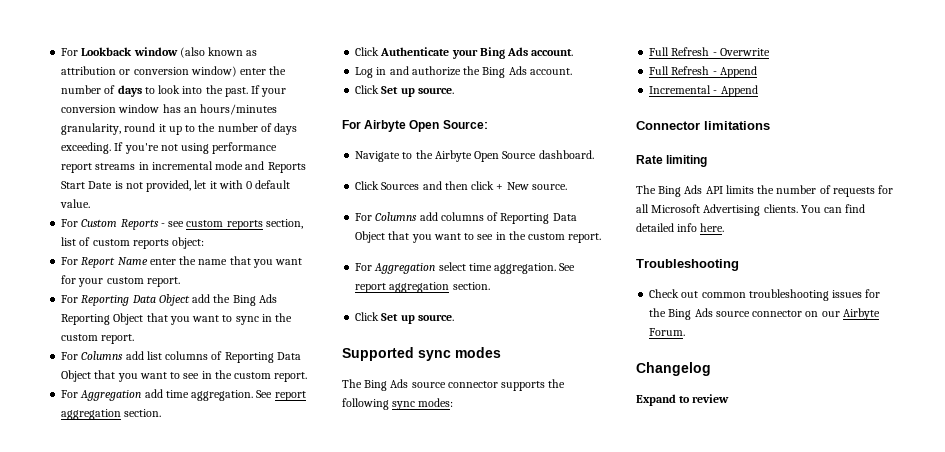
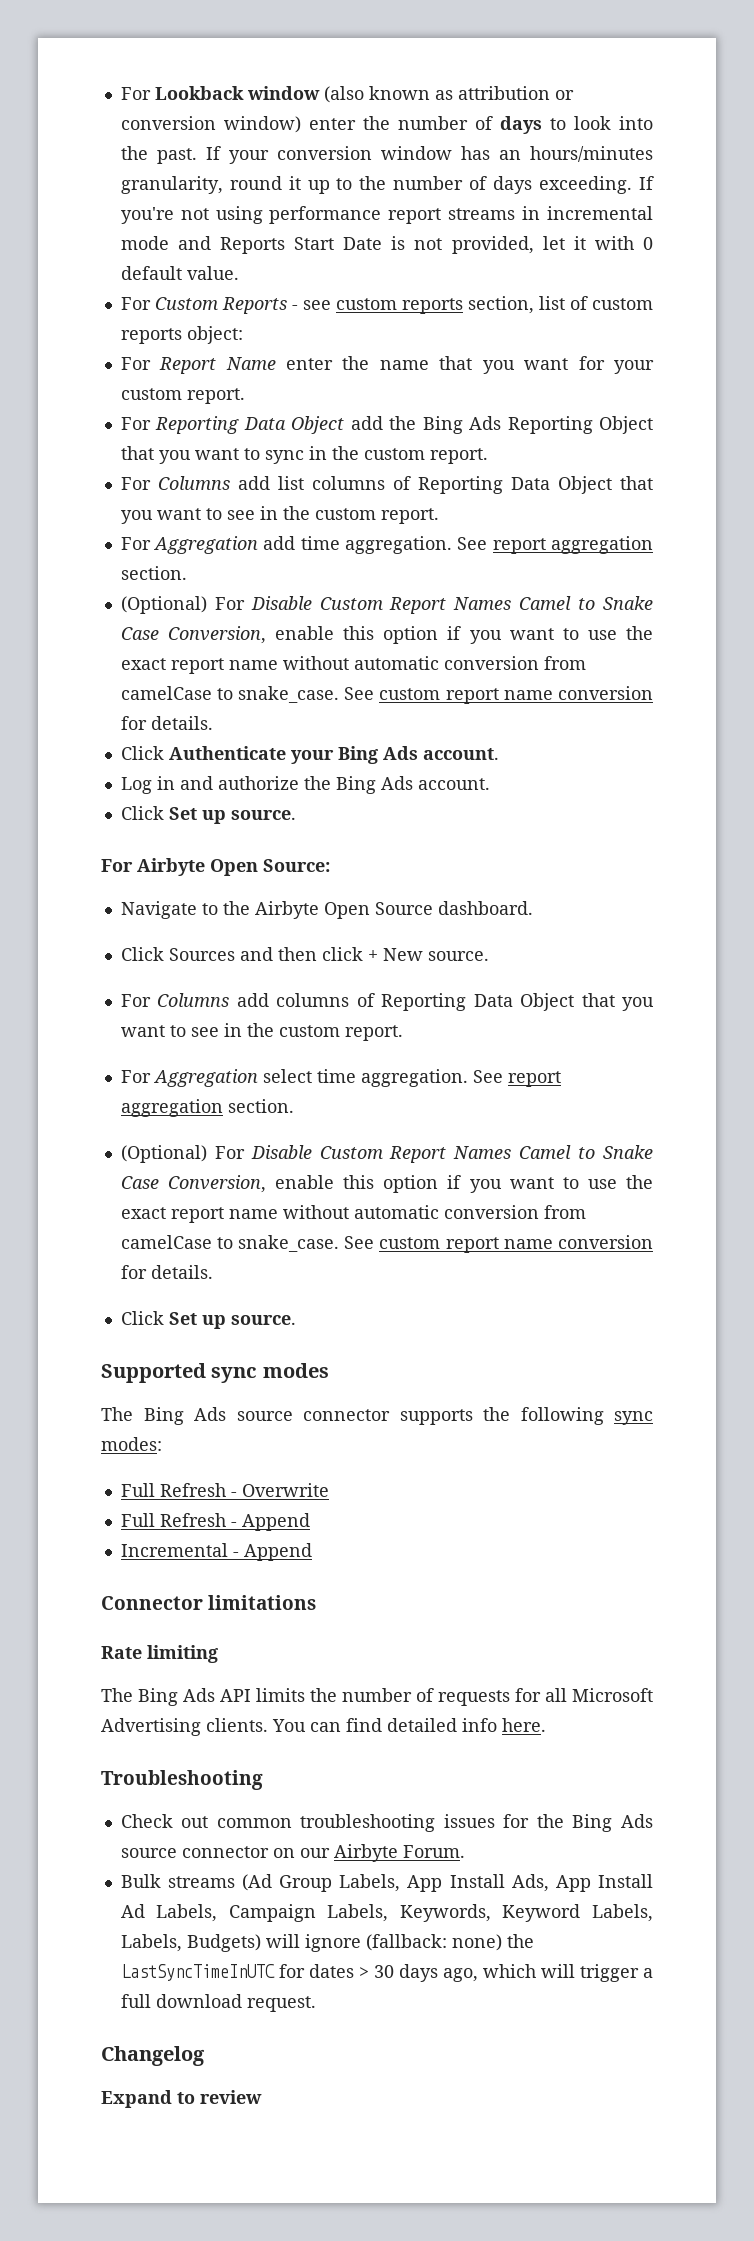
  For Aggregation add time aggregation. See report aggregation section.
+ (Optional) For Disable Custom Report Names Camel to Snake Case Conversion, enable this option if you want to use the exact report name without automatic conversion from camelCase to snake_case. See custom report name conversion for details.
  For Aggregation select time aggregation. See report aggregation section.
+ (Optional) For Disable Custom Report Names Camel to Snake Case Conversion, enable this option if you want to use the exact report name without automatic conversion from camelCase to snake_case. See custom report name conversion for details.
+ Bulk streams (Ad Group Labels, App Install Ads, App Install Ad Labels, Campaign Labels, Keywords, Keyword Labels, Labels, Budgets) will ignore (fallback: none) the LastSyncTimeInUTC for dates > 30 days ago, which will trigger a full download request.

